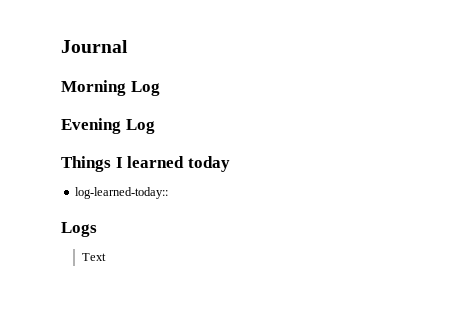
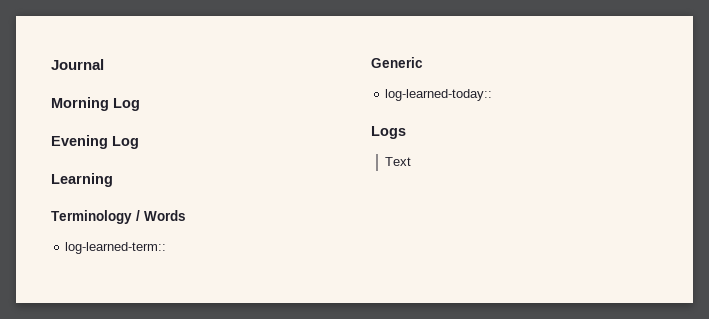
- Things I learned today
+ Learning
+ Terminology / Words
+ log-learned-term::
+ Generic

